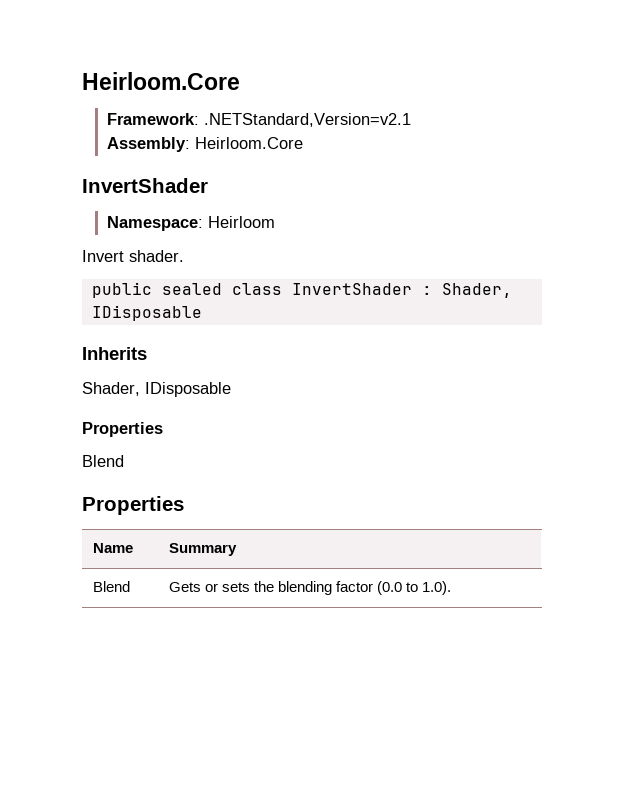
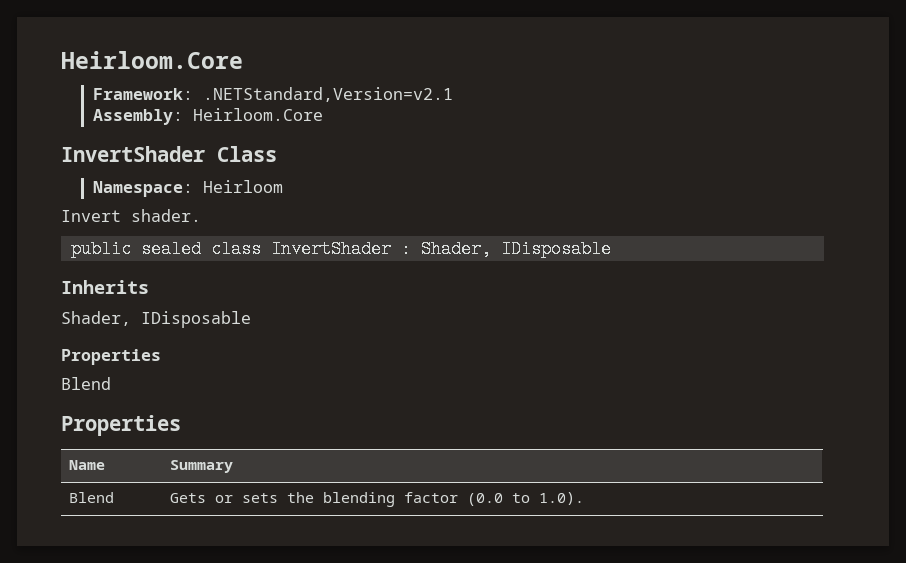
  Assembly: Heirloom.Core
- InvertShader
+ InvertShader Class

